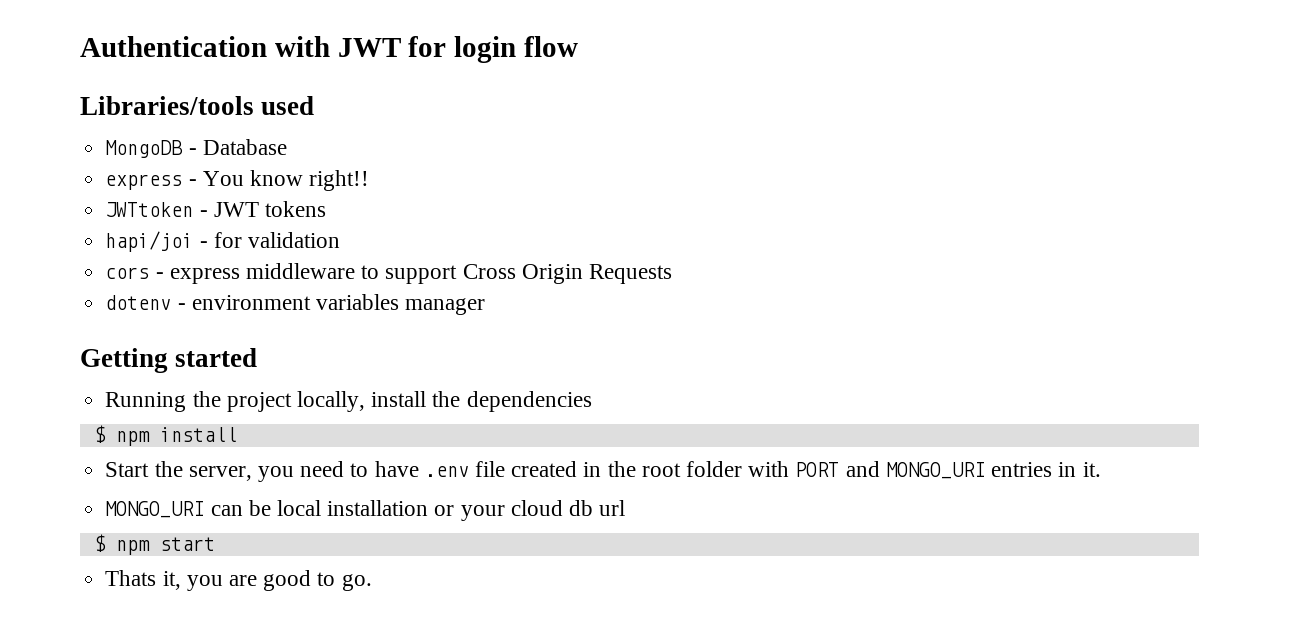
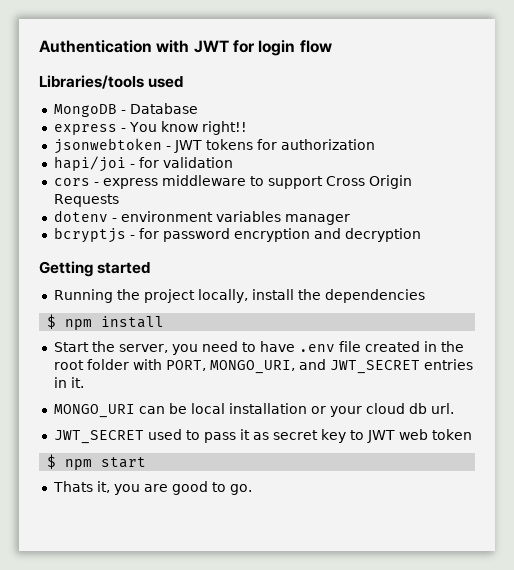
- JWTtoken - JWT tokens
+ jsonwebtoken - JWT tokens for authorization
+ bcryptjs - for password encryption and decryption
- Start the server, you need to have .env file created in the root folder with PORT and MONGO_URI entries in it.
+ Start the server, you need to have .env file created in the root folder with PORT, MONGO_URI, and JWT_SECRET entries in it.
- MONGO_URI can be local installation or your cloud db url
+ MONGO_URI can be local installation or your cloud db url.
+ JWT_SECRET used to pass it as secret key to JWT web token

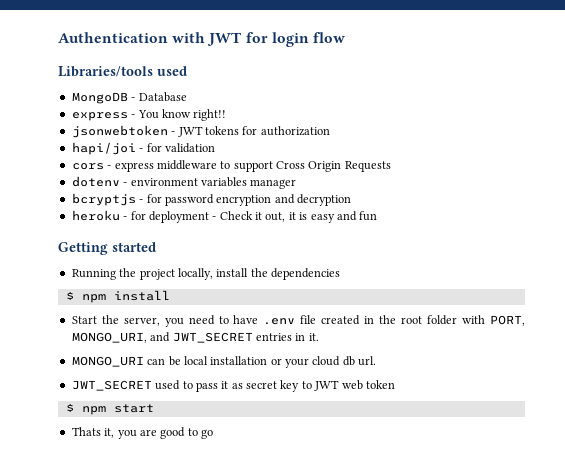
+ heroku - for deployment - Check it out, it is easy and fun
- Thats it, you are good to go.
+ Thats it, you are good to go

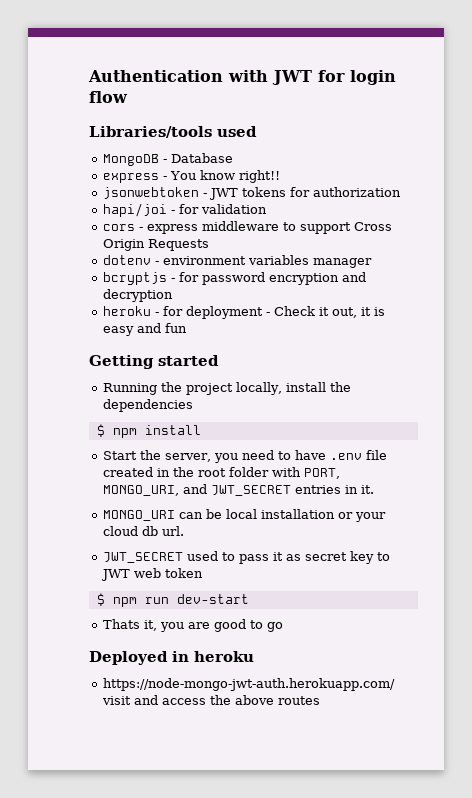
- $ npm start
+ $ npm run dev-start
+ Deployed in heroku
+ https://node-mongo-jwt-auth.herokuapp.com/ visit and access the above routes

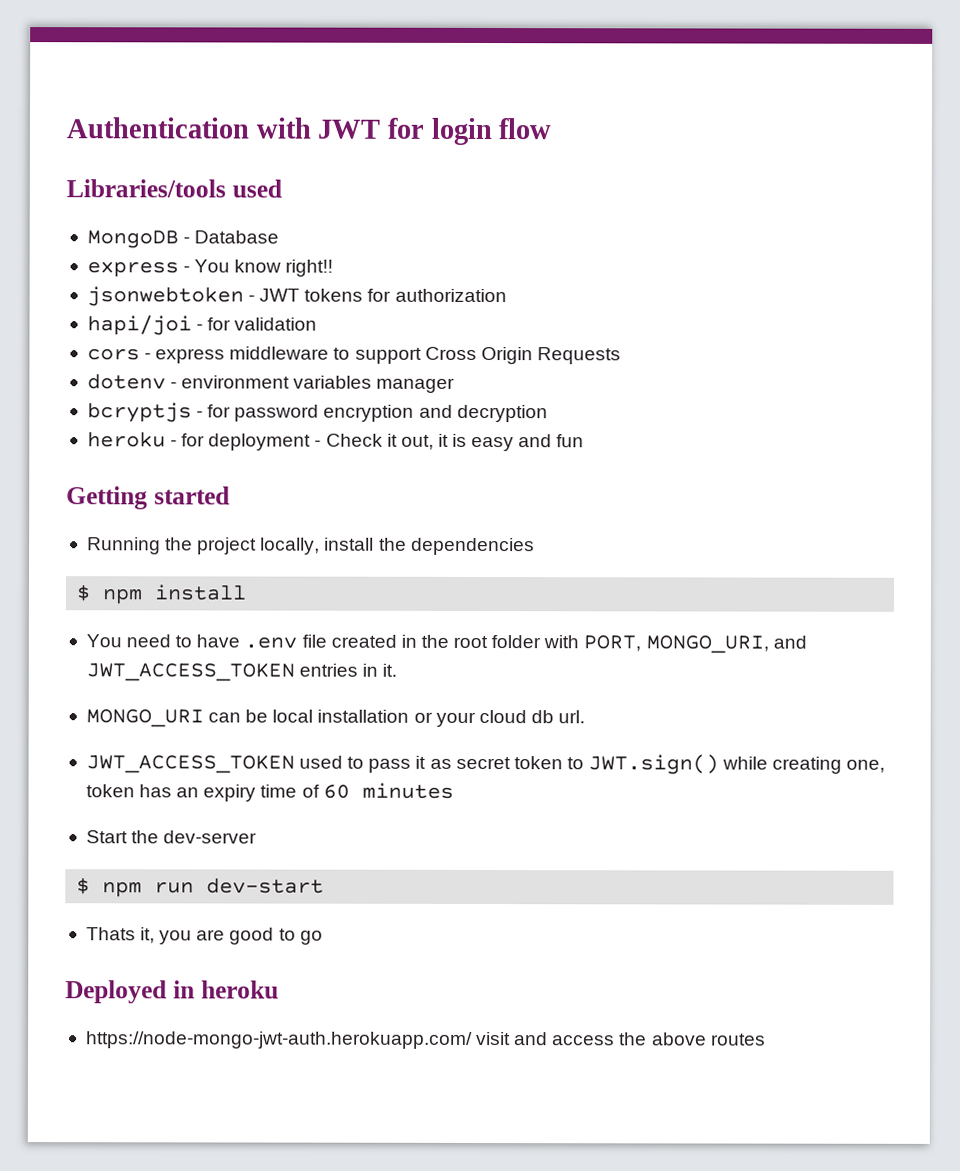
- Start the server, you need to have .env file created in the root folder with PORT, MONGO_URI, and JWT_SECRET entries in it.
+ You need to have .env file created in the root folder with PORT, MONGO_URI, and JWT_ACCESS_TOKEN entries in it.
- JWT_SECRET used to pass it as secret key to JWT web token
+ JWT_ACCESS_TOKEN used to pass it as secret token to JWT.sign() while creating one, token has an expiry time of 60 minutes
+ Start the dev-server

